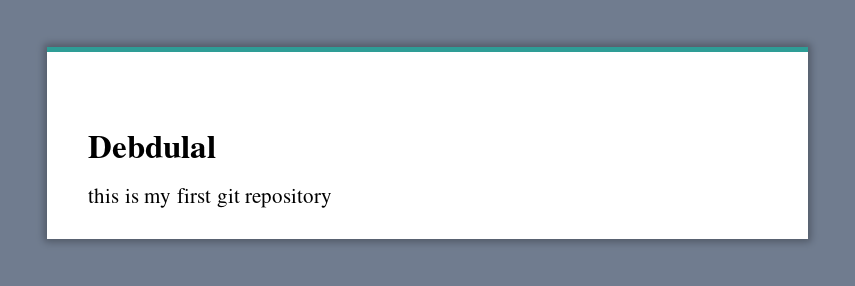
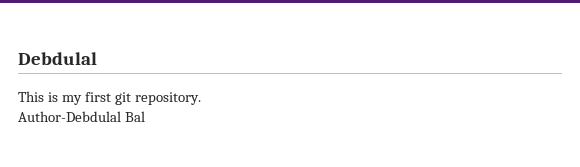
- this is my first git repository
+ This is my first git repository.
+ Author-Debdulal Bal

